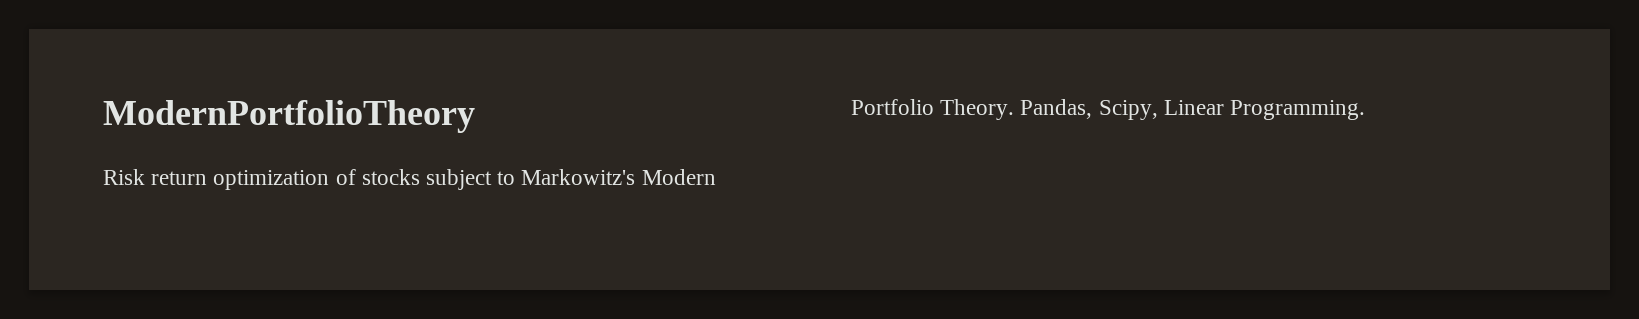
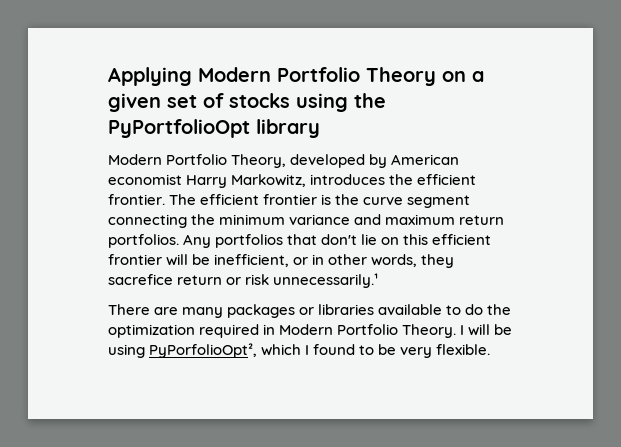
- ModernPortfolioTheory
- Risk return optimization of stocks subject to Markowitz's Modern Portfolio Theory. Pandas, Scipy, Linear Programming.
+ Applying Modern Portfolio Theory on a given set of stocks using the PyPortfolioOpt library
+ Modern Portfolio Theory, developed by American economist Harry Markowitz, introduces the efficient frontier. The efficient frontier is the curve segment connecting the minimum variance and maximum return portfolios. Any portfolios that don't lie on this efficient frontier will be inefficient, or in other words, they sacrefice return or risk unnecessarily.¹
+ There are many packages or libraries available to do the optimization required in Modern Portfolio Theory. I will be using PyPorfolioOpt², which I found to be very flexible.

